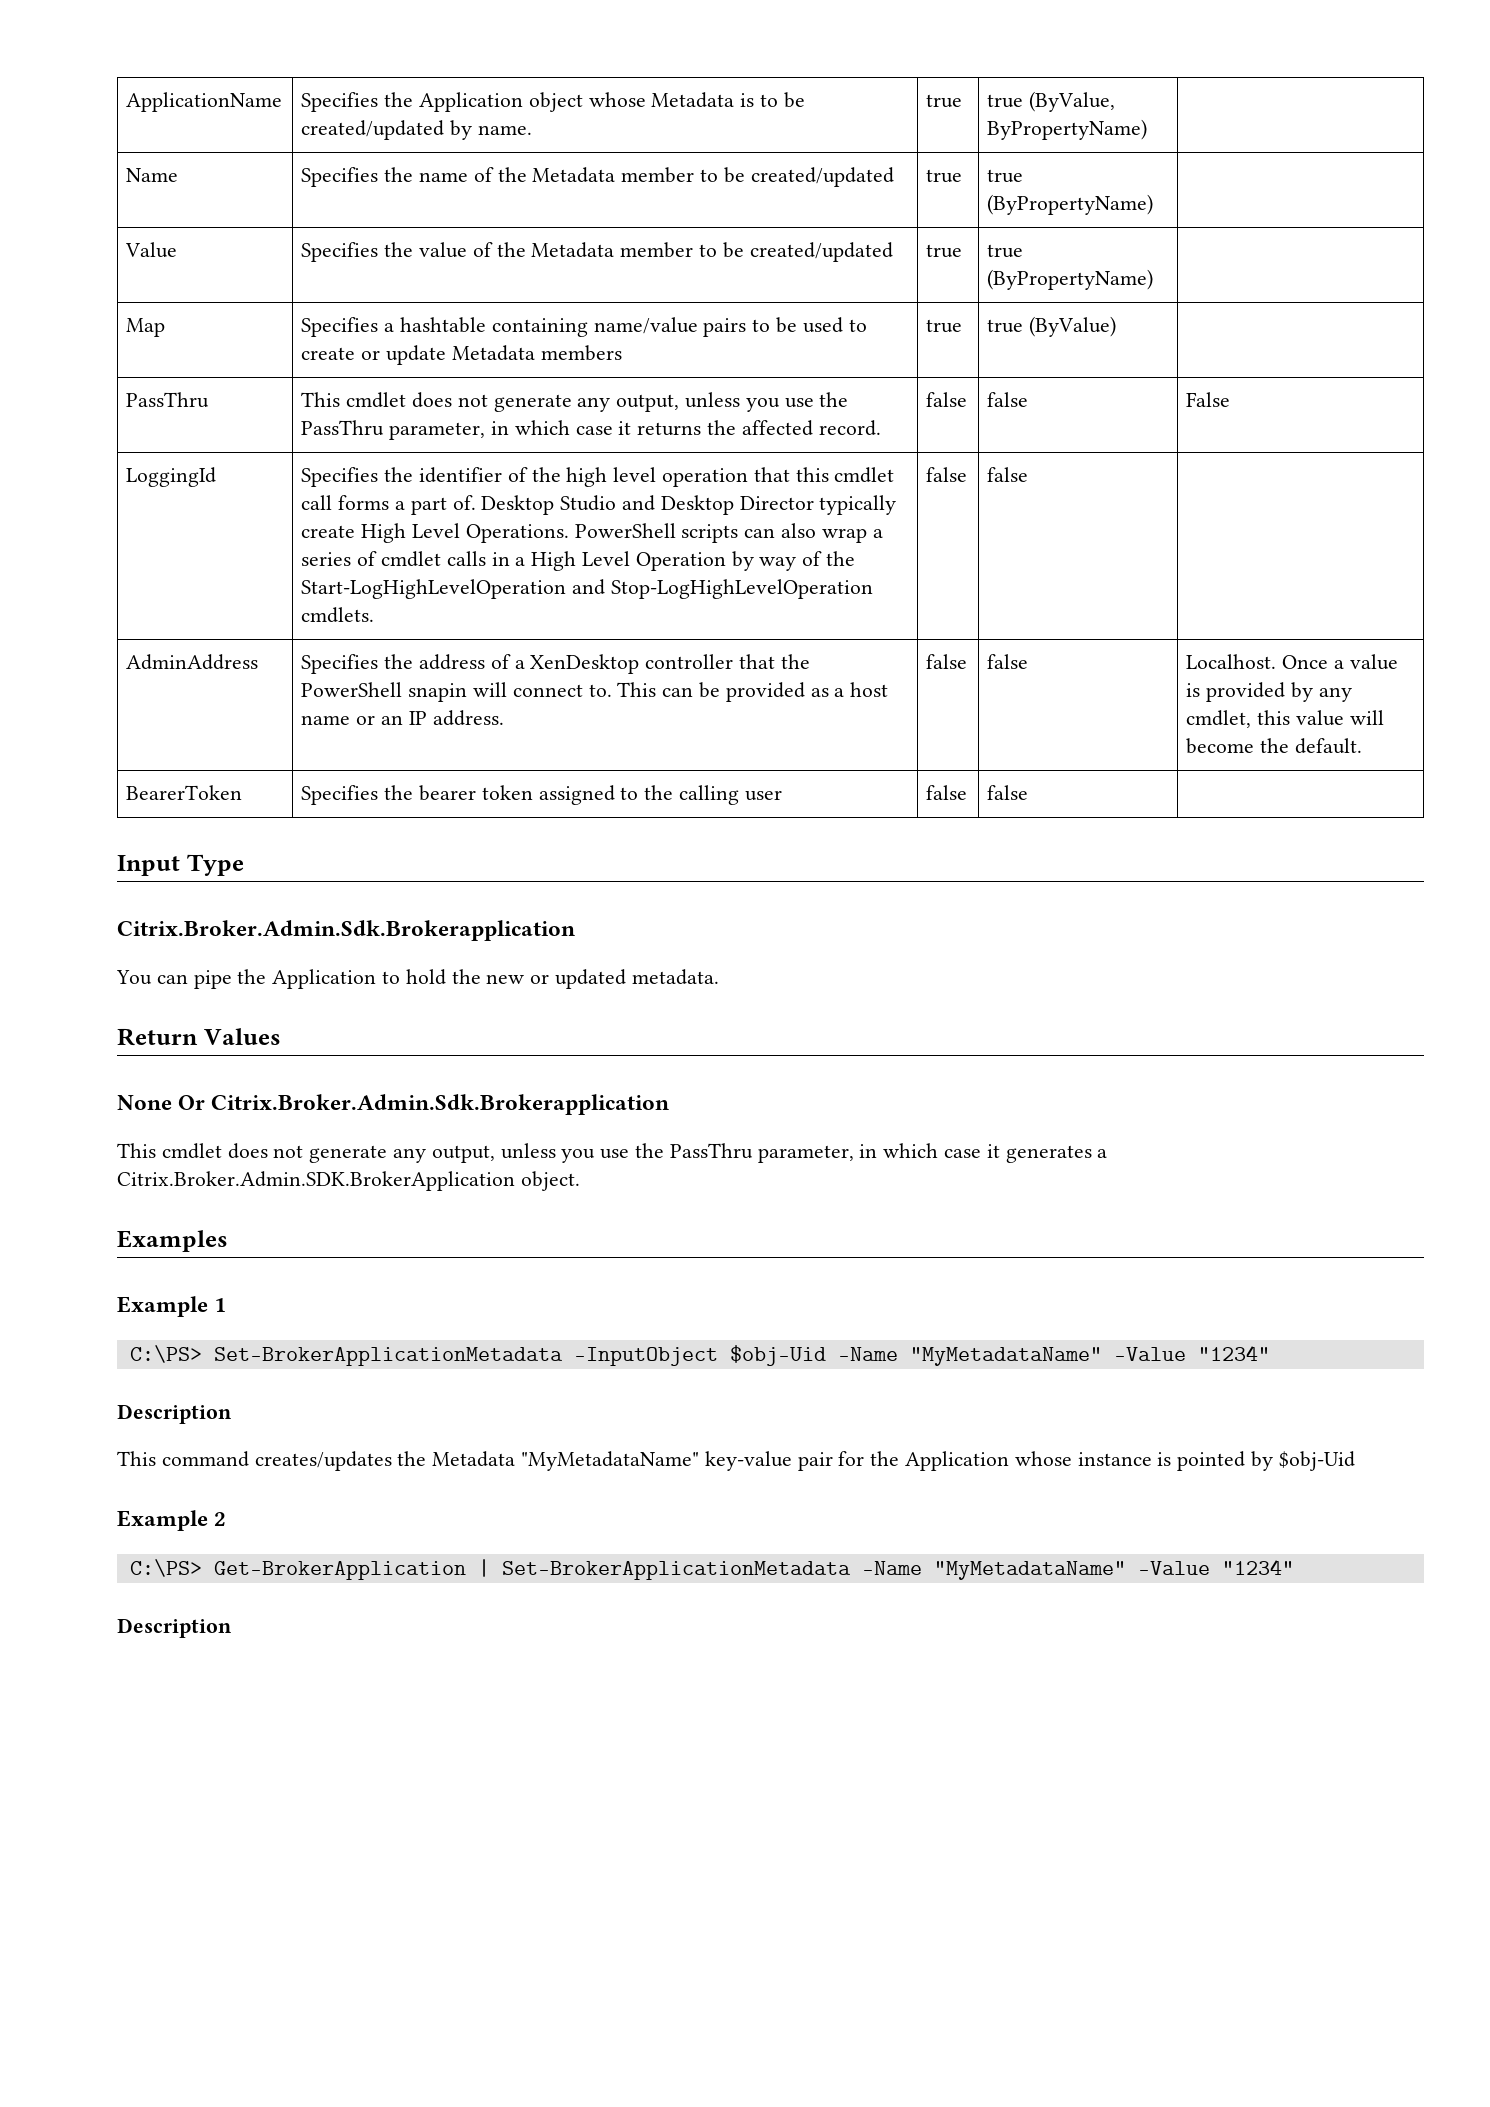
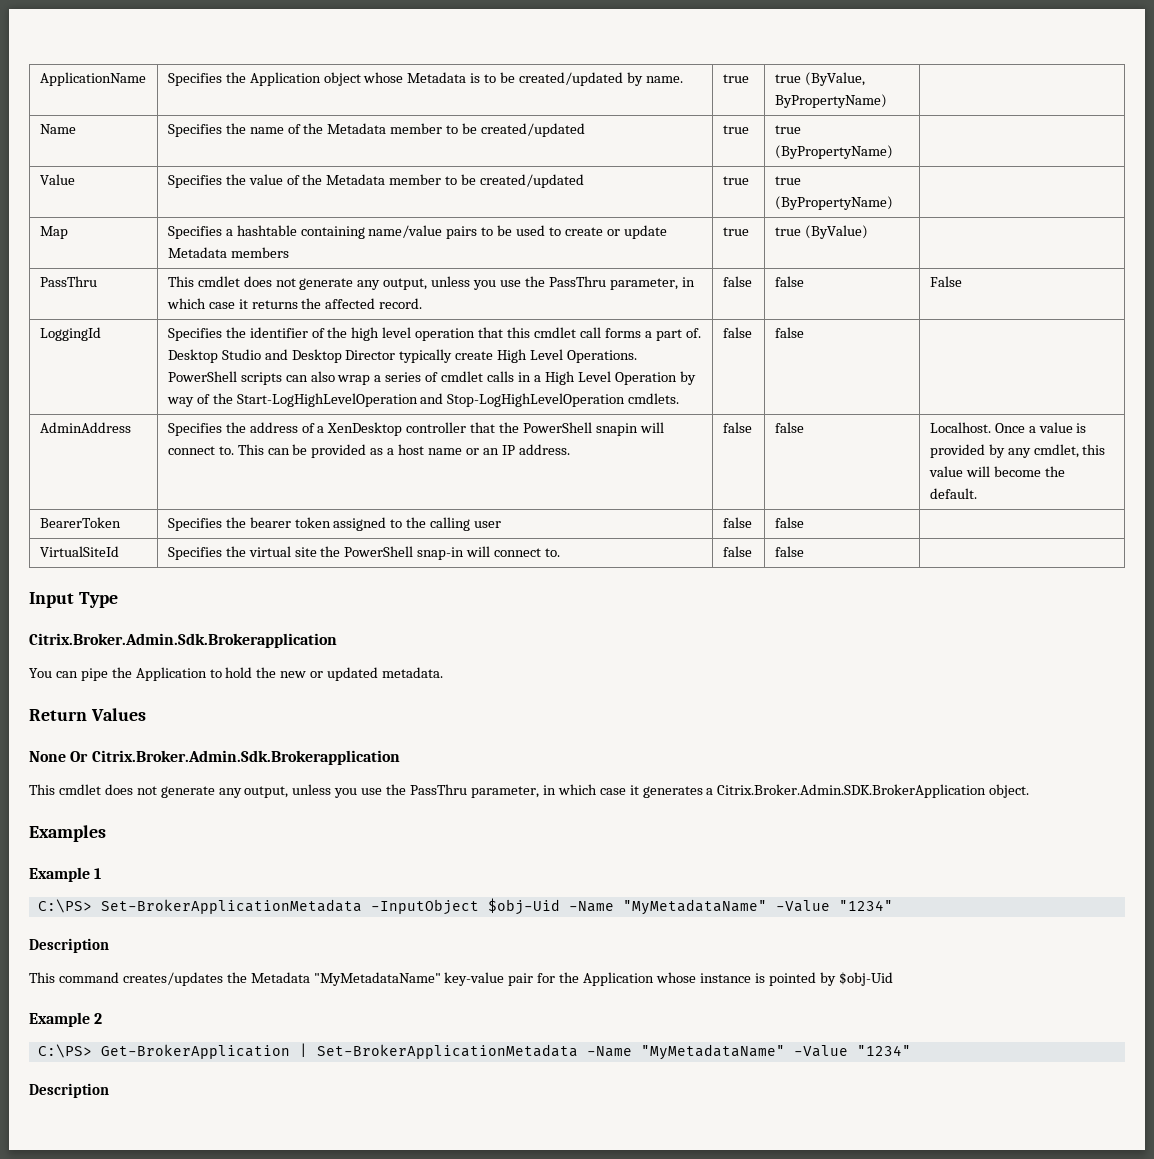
+ VirtualSiteId | Specifies the virtual site the PowerShell snap-in will connect to. | false | false |

